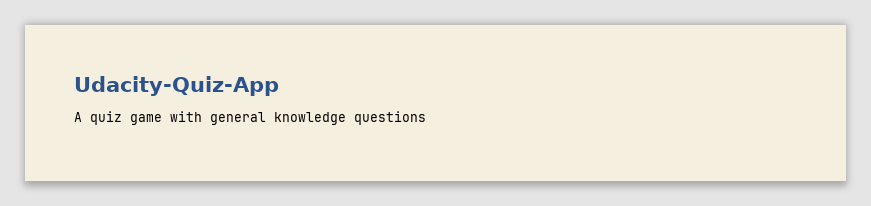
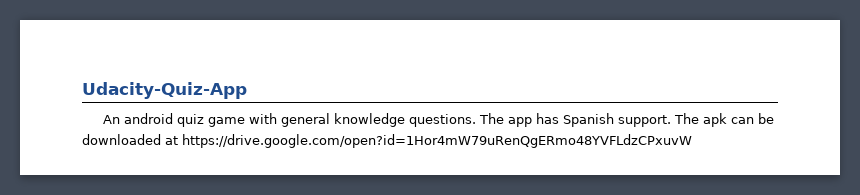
- A quiz game with general knowledge questions
+ An android quiz game with general knowledge questions. The app has Spanish support. The apk can be downloaded at https://drive.google.com/open?id=1Hor4mW79uRenQgERmo48YVFLdzCPxuvW

